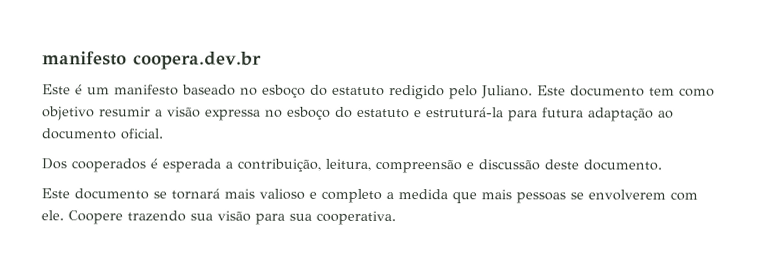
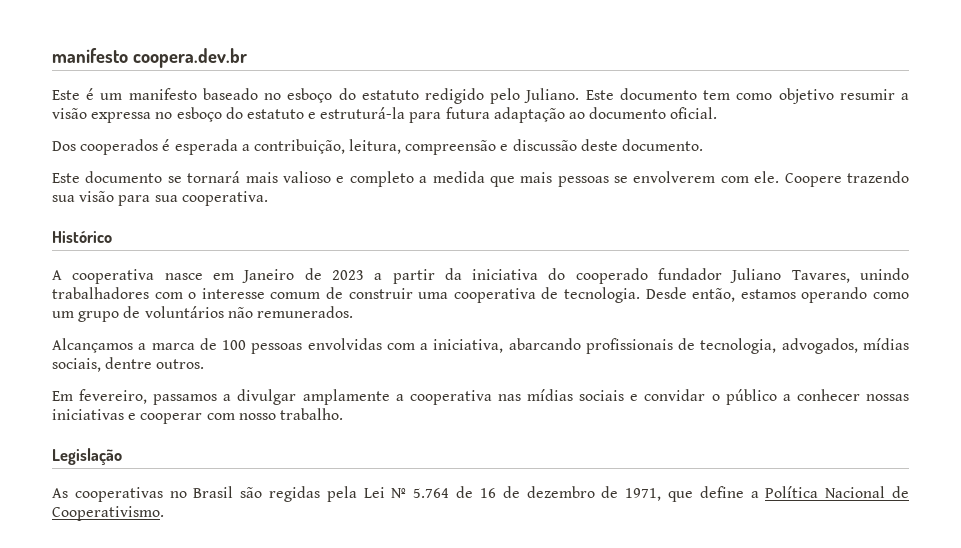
+ Histórico
+ A cooperativa nasce em Janeiro de 2023 a partir da iniciativa do cooperado fundador Juliano Tavares, unindo trabalhadores com o interesse comum de construir uma cooperativa de tecnologia. Desde então, estamos operando como um grupo de voluntários não remunerados.
+ Alcançamos a marca de 100 pessoas envolvidas com a iniciativa, abarcando profissionais de tecnologia, advogados, mídias sociais, dentre outros.
+ Em fevereiro, passamos a divulgar amplamente a cooperativa nas mídias sociais e convidar o público a conhecer nossas iniciativas e cooperar com nosso trabalho.
+ Legislação
+ As cooperativas no Brasil são regidas pela Lei Nº 5.764 de 16 de dezembro de 1971, que define a Política Nacional de Cooperativismo.

